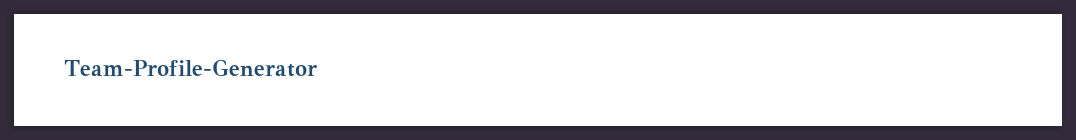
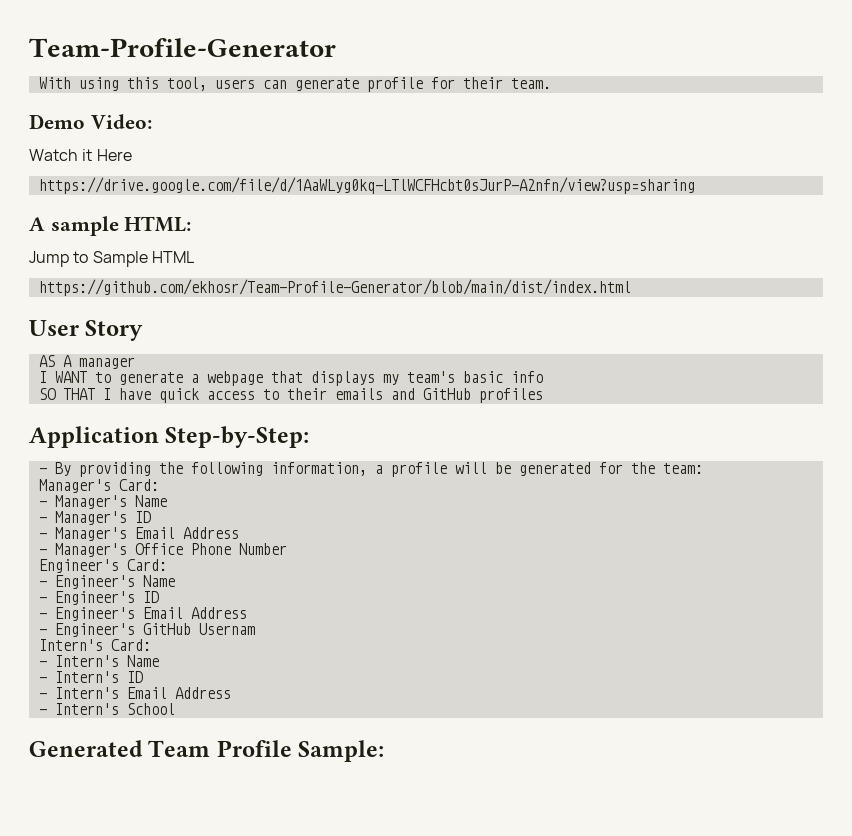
+ With using this tool, users can generate profile for their team.
+ Demo Video:
+ Watch it Here
+ https://drive.google.com/file/d/1AaWLyg0kq-LTlWCFHcbt0sJurP-A2nfn/view?usp=sharing
+ A sample HTML:
+ Jump to Sample HTML
+ https://github.com/ekhosr/Team-Profile-Generator/blob/main/dist/index.html
+ User Story
+ AS A manager
+ I WANT to generate a webpage that displays my team's basic info
+ SO THAT I have quick access to their emails and GitHub profiles
+ Application Step-by-Step:
+ - By providing the following information, a profile will be generated for the team:
+ Manager's Card:
+ - Manager's Name
+ - Manager's ID
+ - Manager's Email Address
+ - Manager's Office Phone Number
+ Engineer's Card:
+ - Engineer's Name
+ - Engineer's ID
+ - Engineer's Email Address
+ - Engineer's GitHub Usernam
+ Intern's Card:
+ - Intern's Name
+ - Intern's ID
+ - Intern's Email Address
+ - Intern's School
+ Generated Team Profile Sample:

